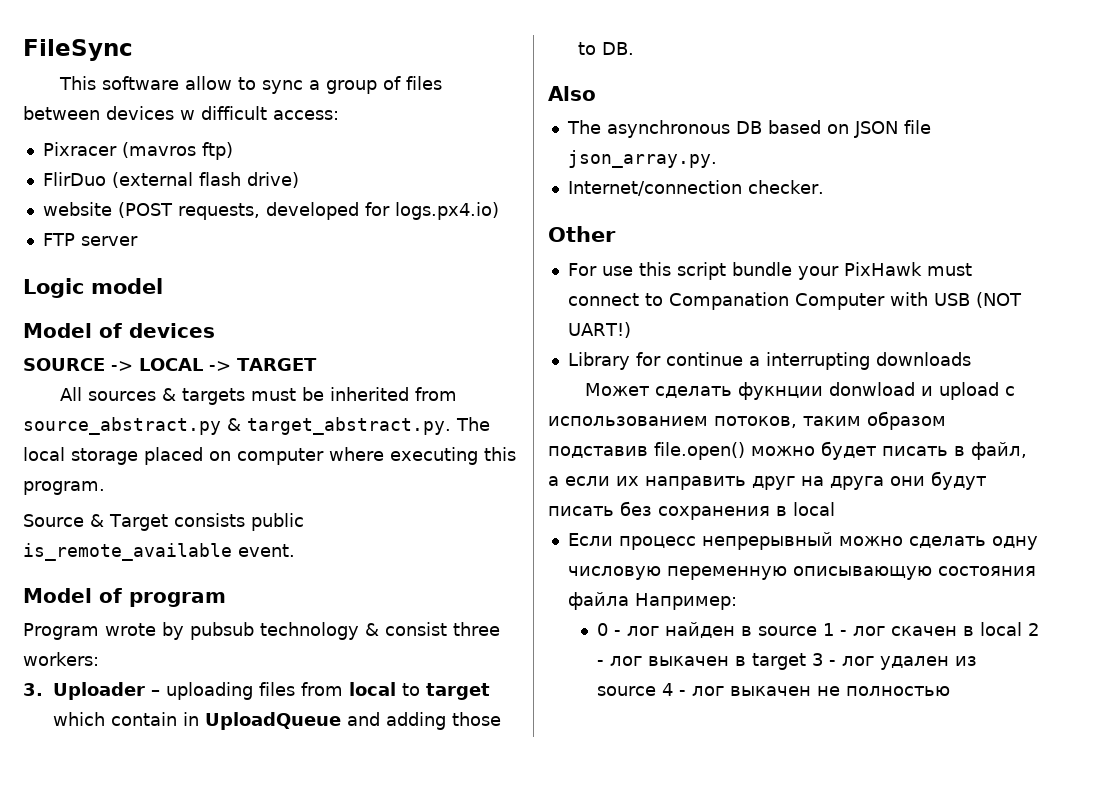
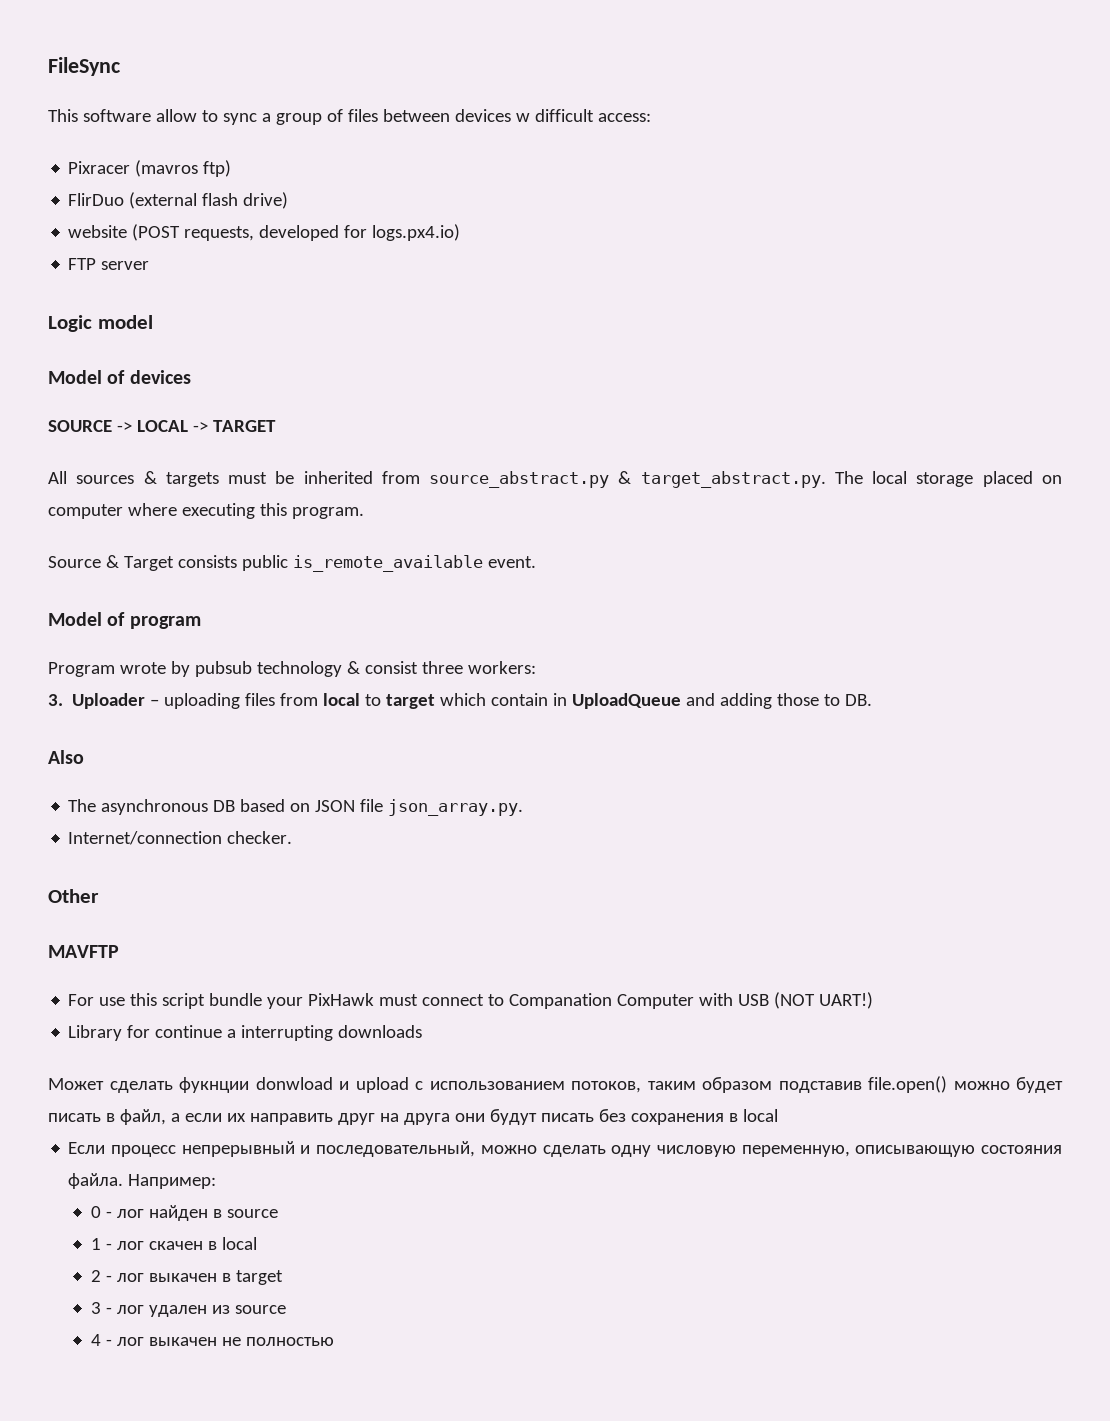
+ MAVFTP
- Если процесс непрерывный можно сделать одну числовую переменную описывающую состояния файла Например:
+ Если процесс непрерывный и последовательный, можно сделать одну числовую переменную, описывающую состояния файла. Например:
- 0 - лог найден в source 1 - лог скачен в local 2 - лог выкачен в target 3 - лог удален из source 4 - лог выкачен не полностью
+ 0 - лог найден в source
+ 1 - лог скачен в local
+ 2 - лог выкачен в target
+ 3 - лог удален из source
+ 4 - лог выкачен не полностью

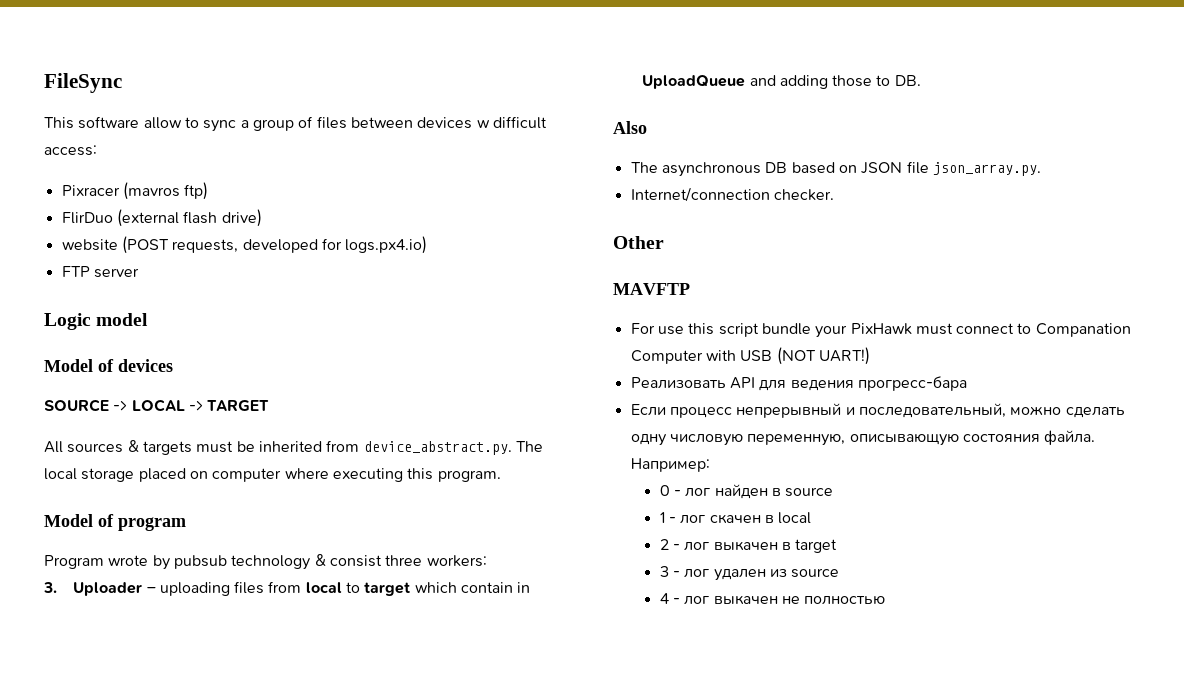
- All sources & targets must be inherited from source_abstract.py & target_abstract.py. The local storage placed on computer where executing this program.
+ All sources & targets must be inherited from device_abstract.py. The local storage placed on computer where executing this program.
- Source & Target consists public is_remote_available event.
- Library for continue a interrupting downloads
- Может сделать фукнции donwload и upload с использованием потоков, таким образом подставив file.open() можно будет писать в файл, а если их направить друг на друга они будут писать без сохранения в local
+ Реализовать API для ведения прогресс-бара

